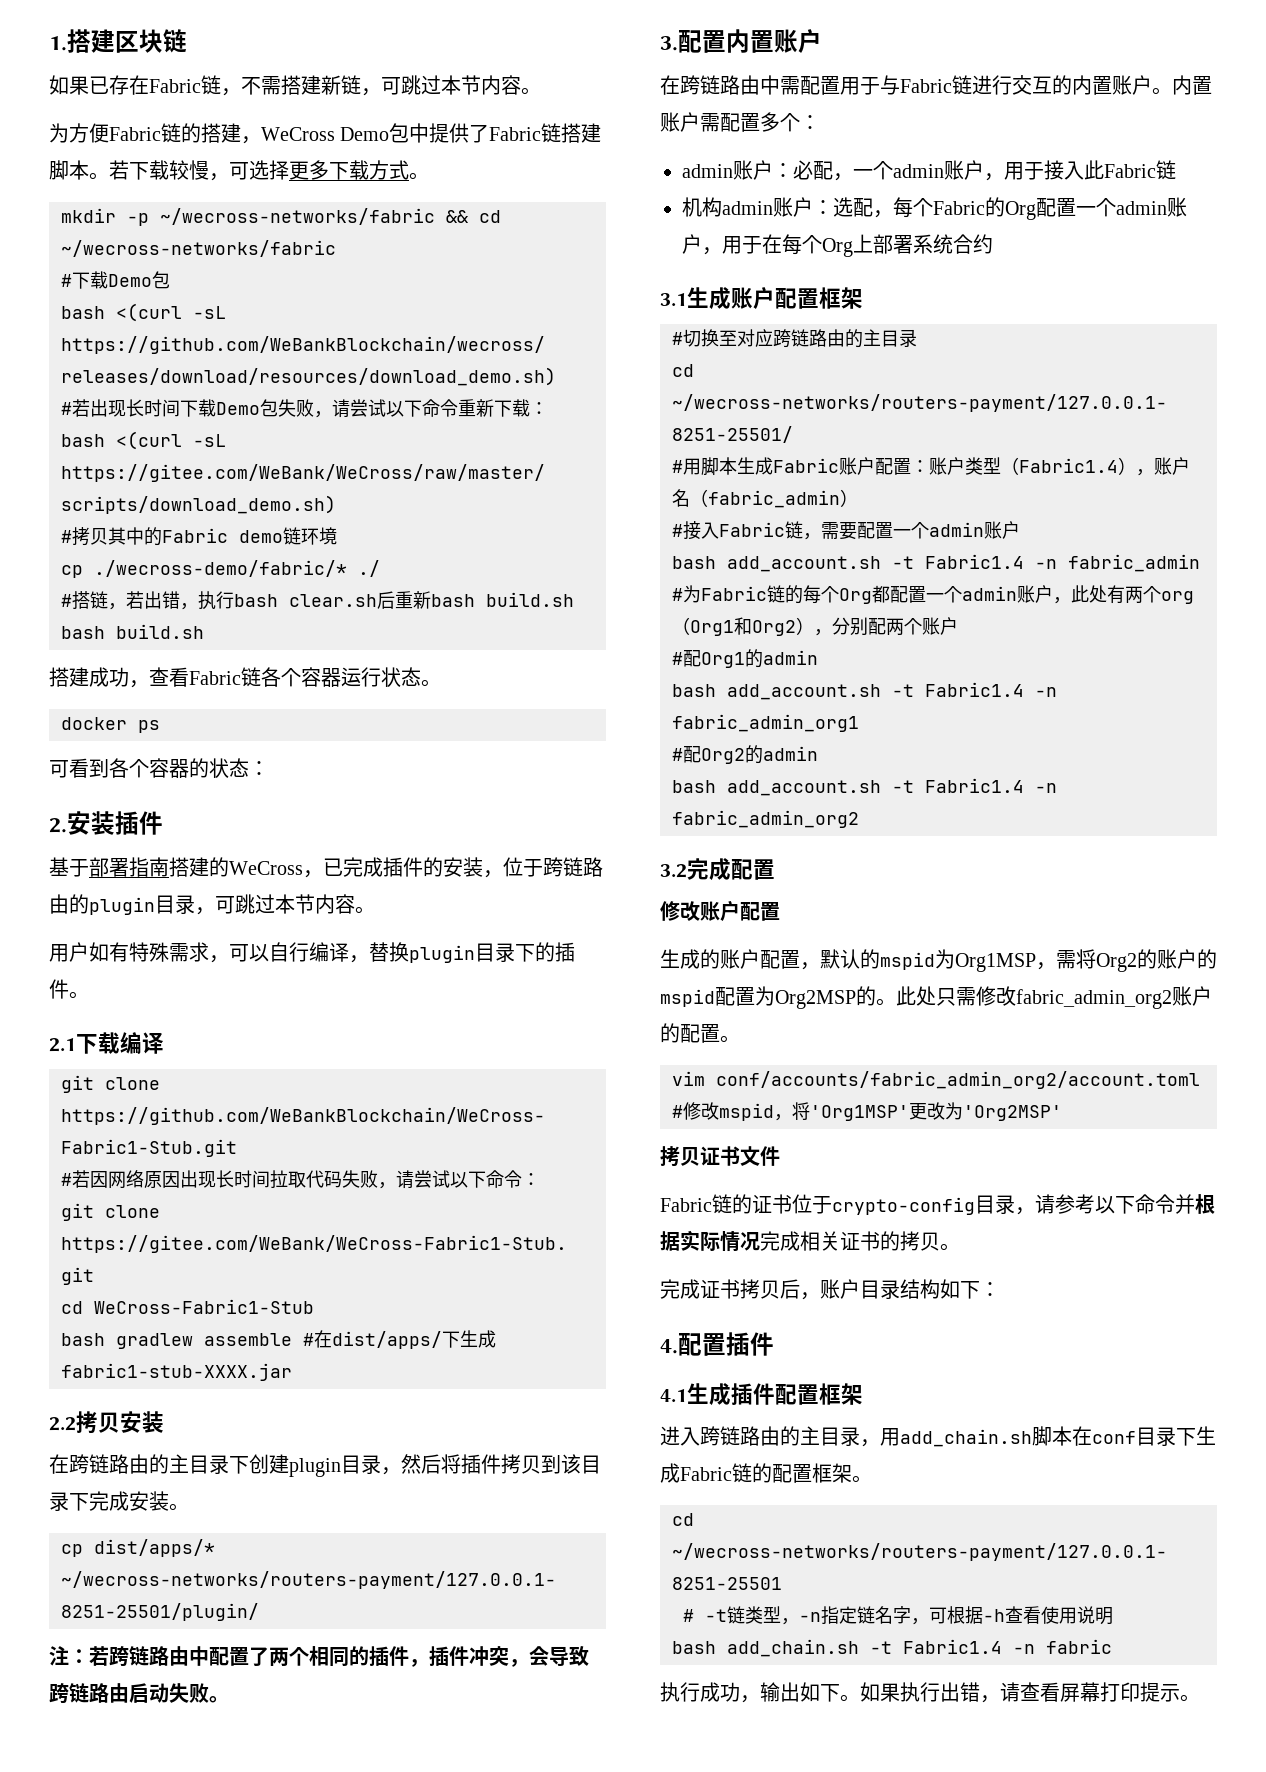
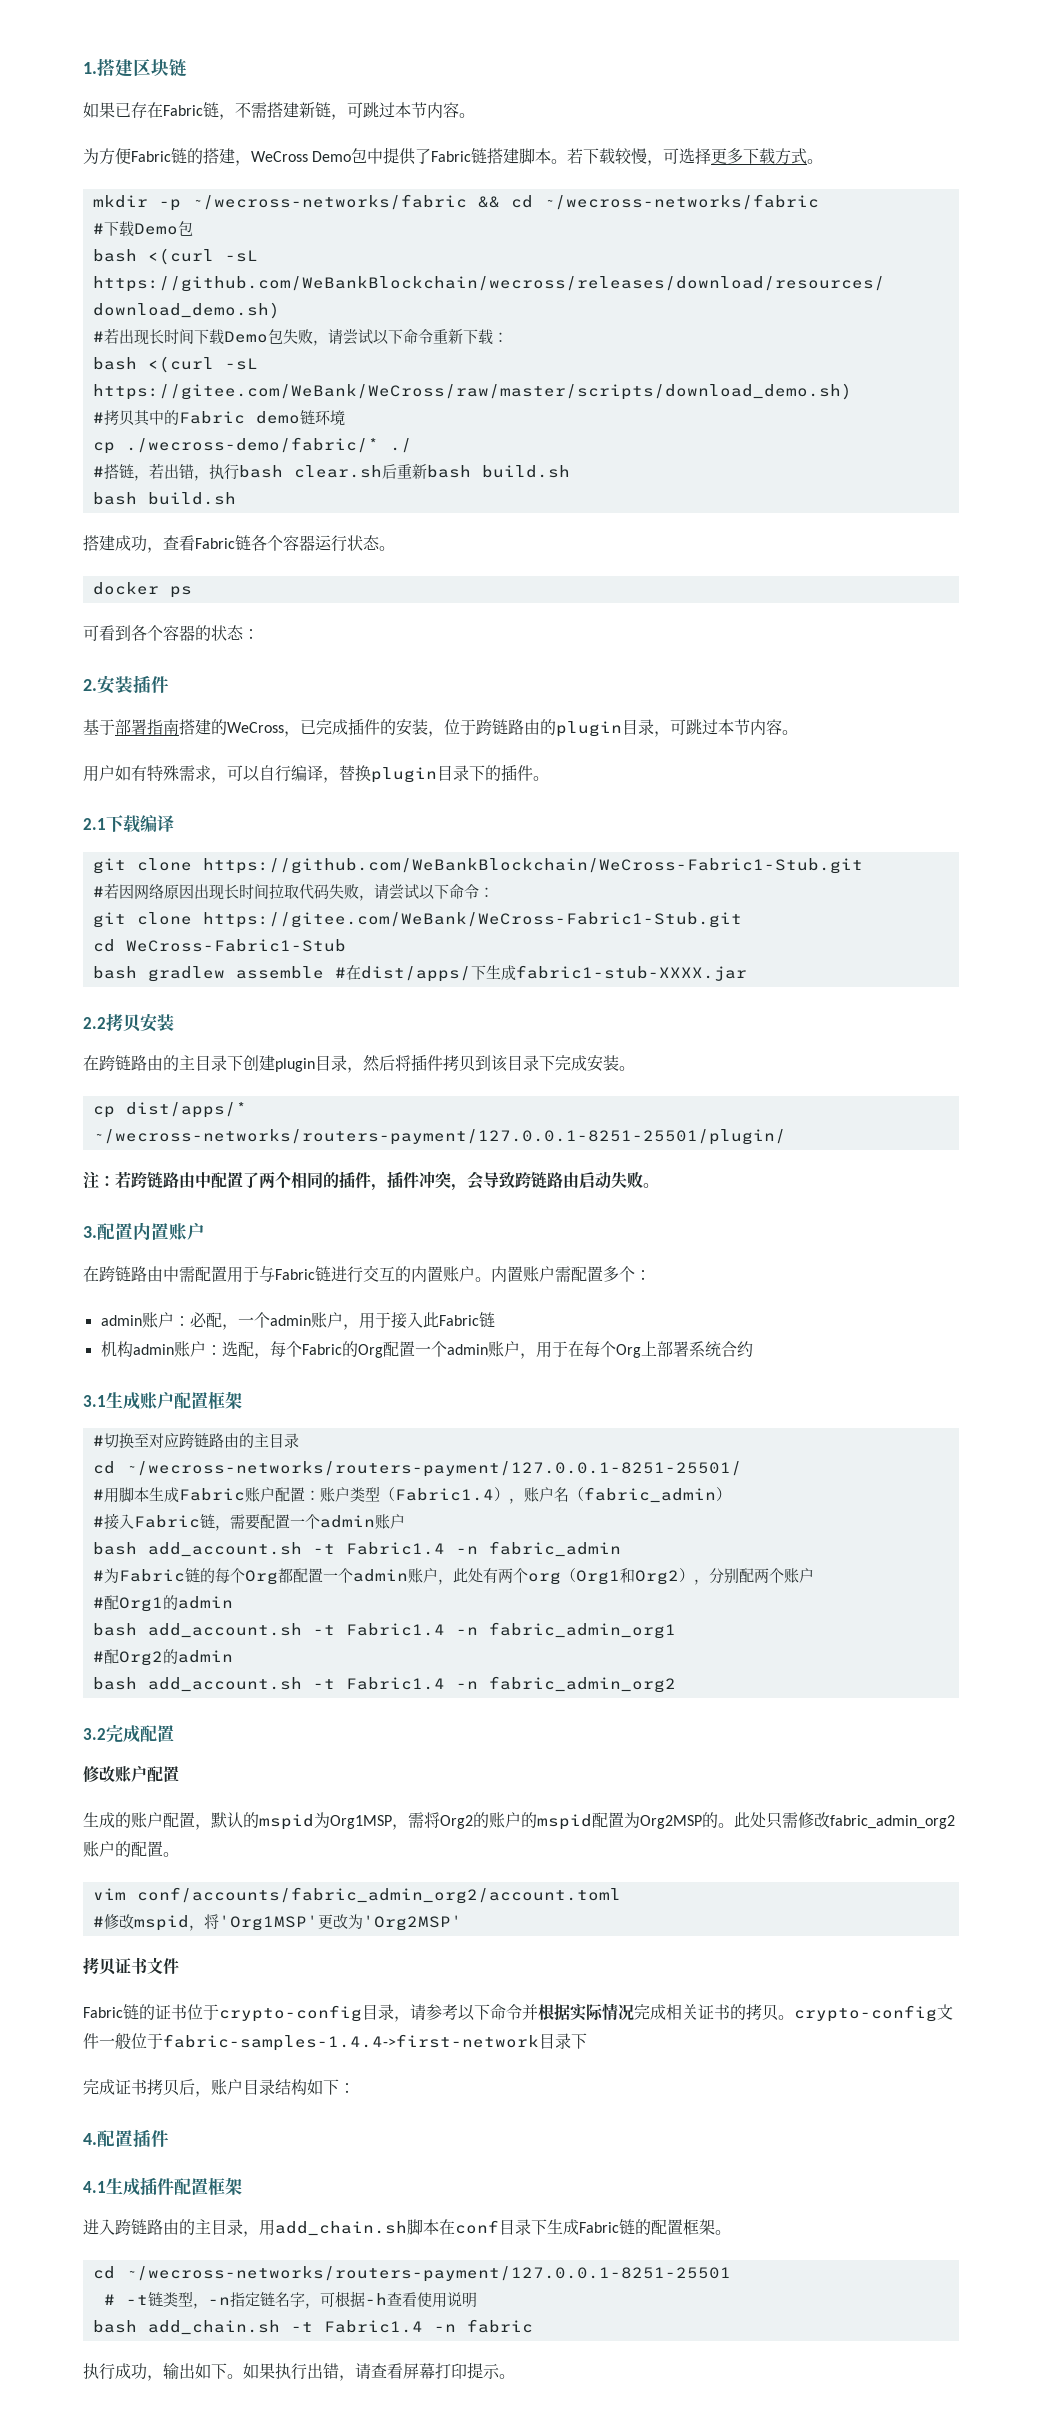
- Fabric链的证书位于crypto-config目录，请参考以下命令并根据实际情况完成相关证书的拷贝。
+ Fabric链的证书位于crypto-config目录，请参考以下命令并根据实际情况完成相关证书的拷贝。crypto-config文件一般位于fabric-samples-1.4.4->first-network目录下

